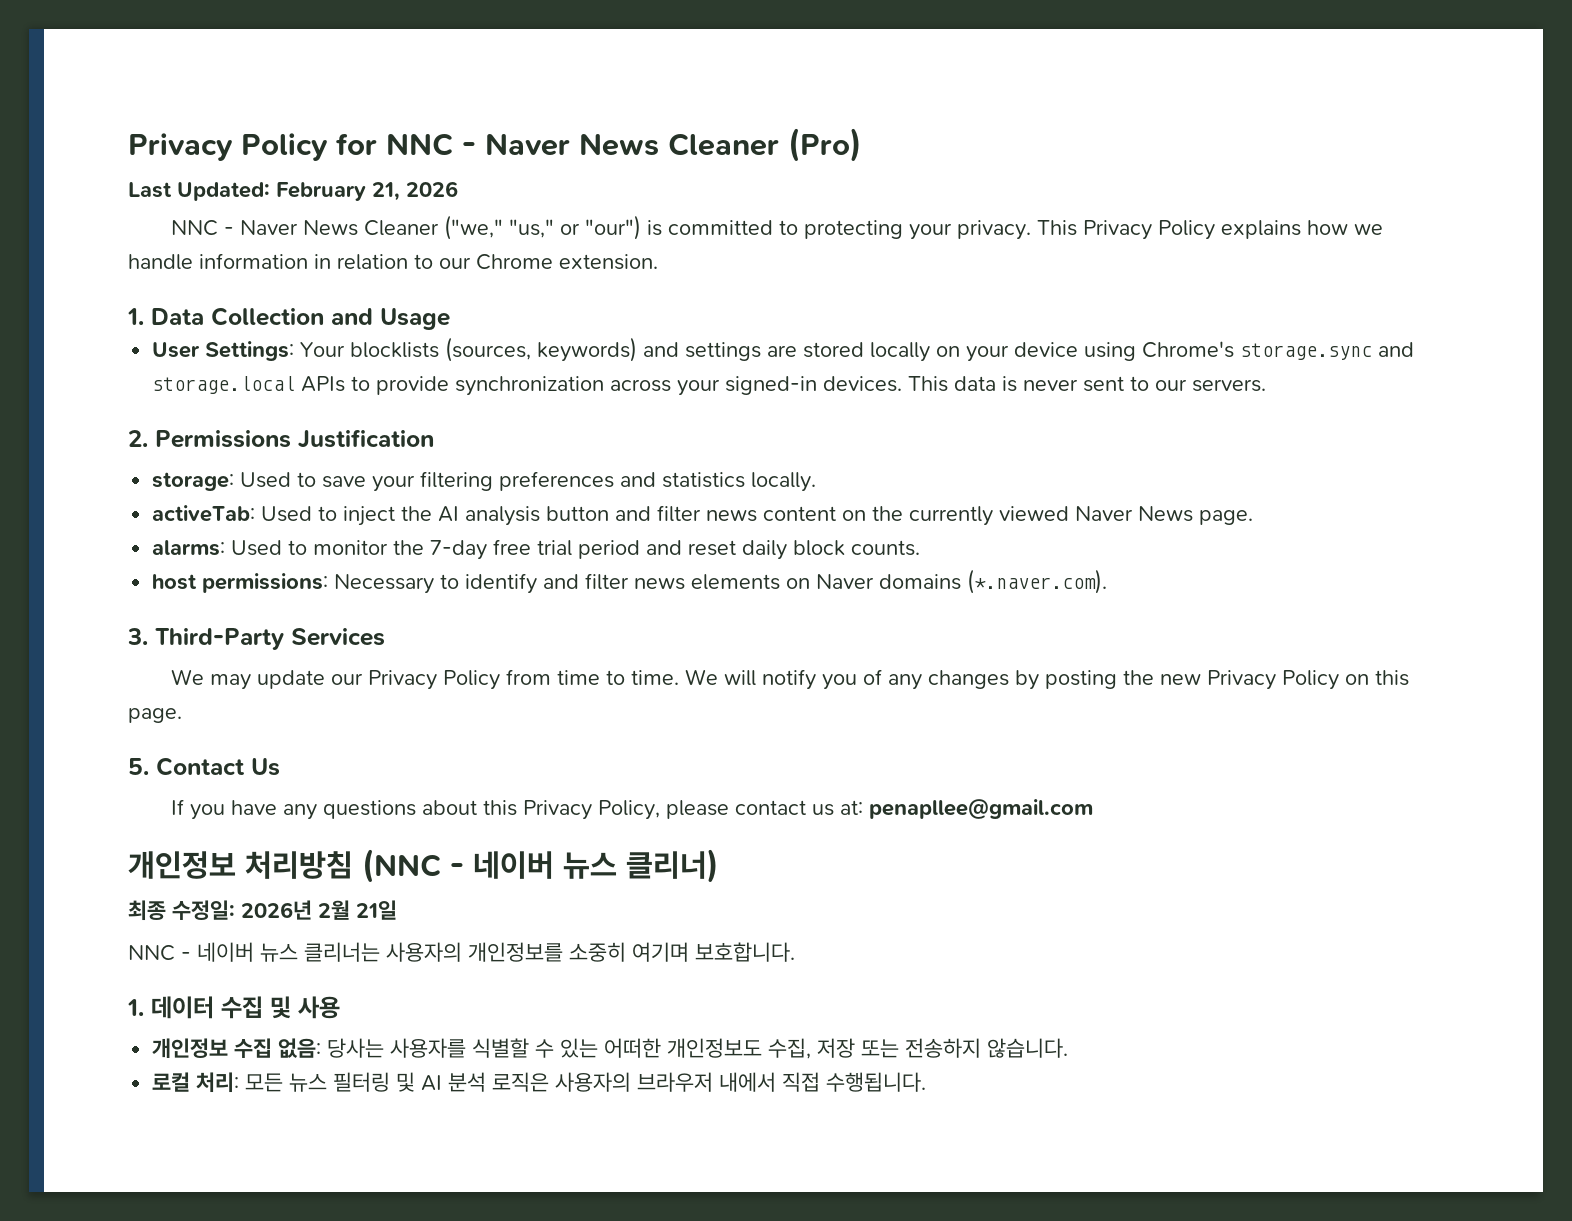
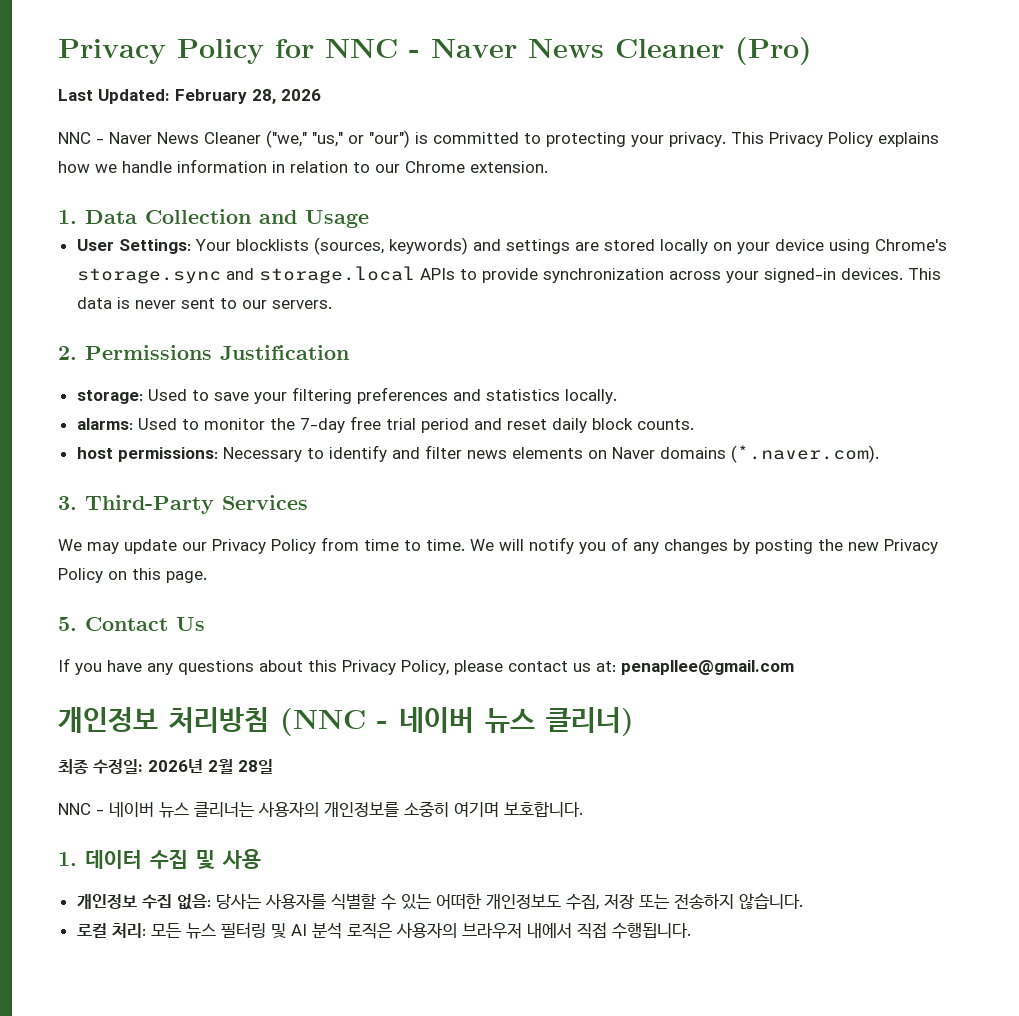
- Last Updated: February 21, 2026
+ Last Updated: February 28, 2026
- activeTab: Used to inject the AI analysis button and filter news content on the currently viewed Naver News page.
- 최종 수정일: 2026년 2월 21일
+ 최종 수정일: 2026년 2월 28일

